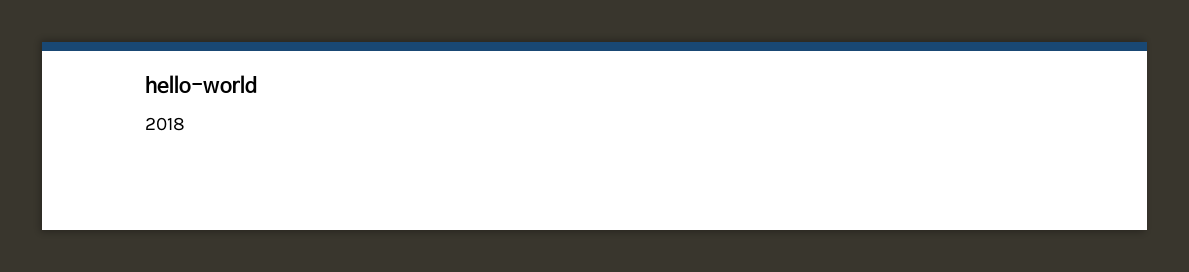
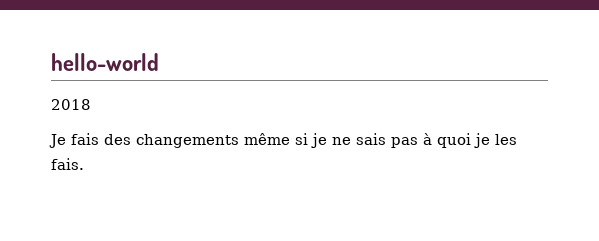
+ Je fais des changements même si je ne sais pas à quoi je les fais.

